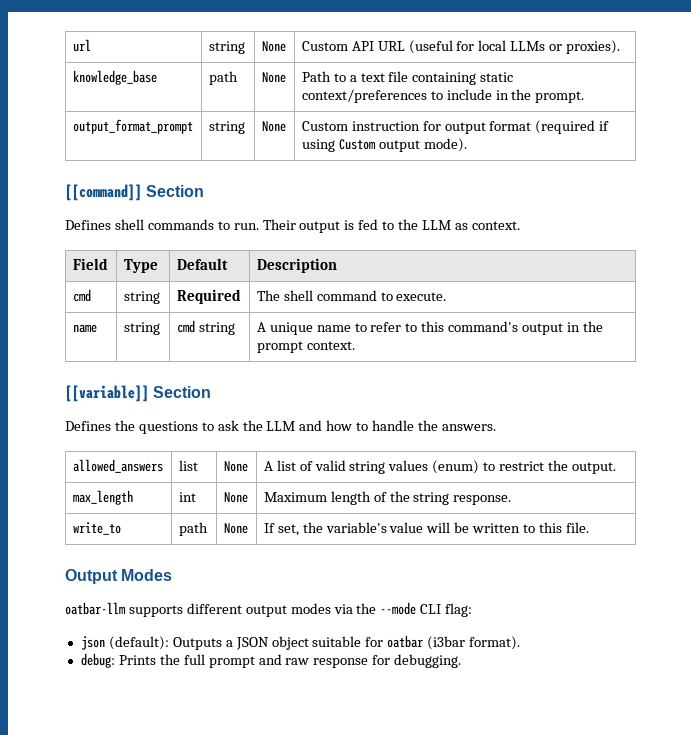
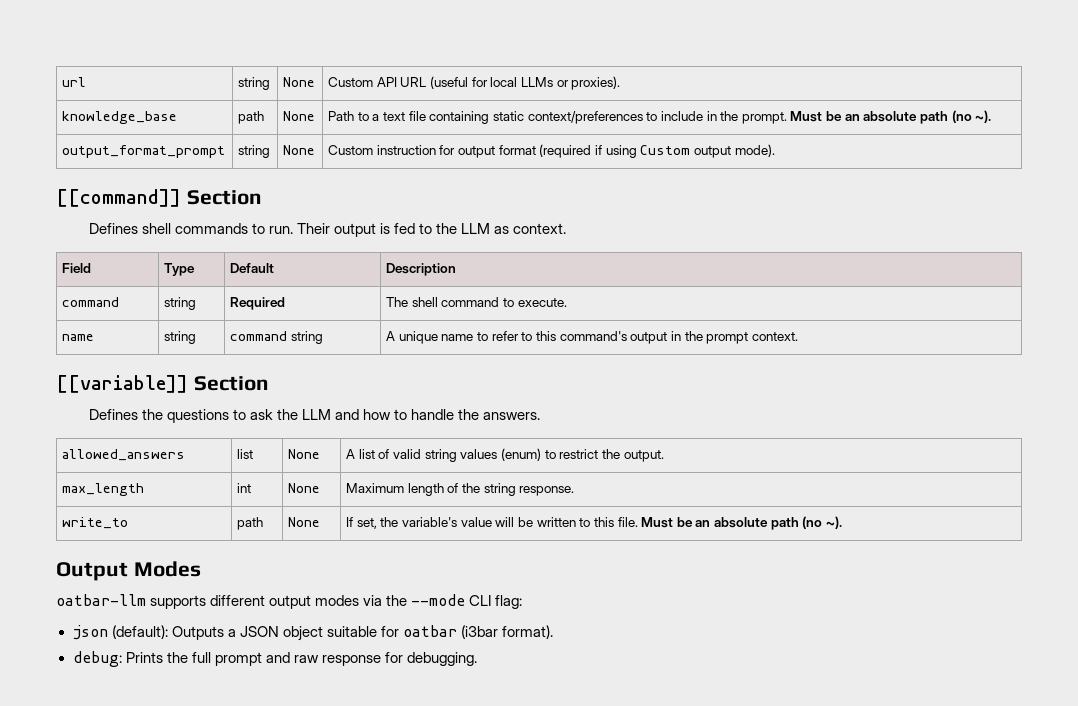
- knowledge_base | path | None | Path to a text file containing static context/preferences to include in the prompt.
+ knowledge_base | path | None | Path to a text file containing static context/preferences to include in the prompt. Must be an absolute path (no ~).
- cmd | string | Required | The shell command to execute.
+ command | string | Required | The shell command to execute.
- name | string | cmd string | A unique name to refer to this command's output in the prompt context.
+ name | string | command string | A unique name to refer to this command's output in the prompt context.
- write_to | path | None | If set, the variable's value will be written to this file.
+ write_to | path | None | If set, the variable's value will be written to this file. Must be an absolute path (no ~).

